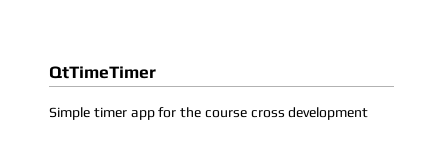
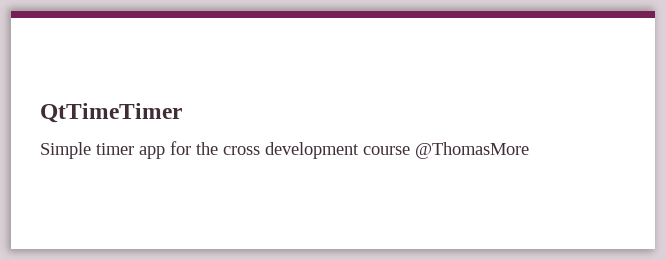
- Simple timer app for the course cross development
+ Simple timer app for the cross development course @ThomasMore

